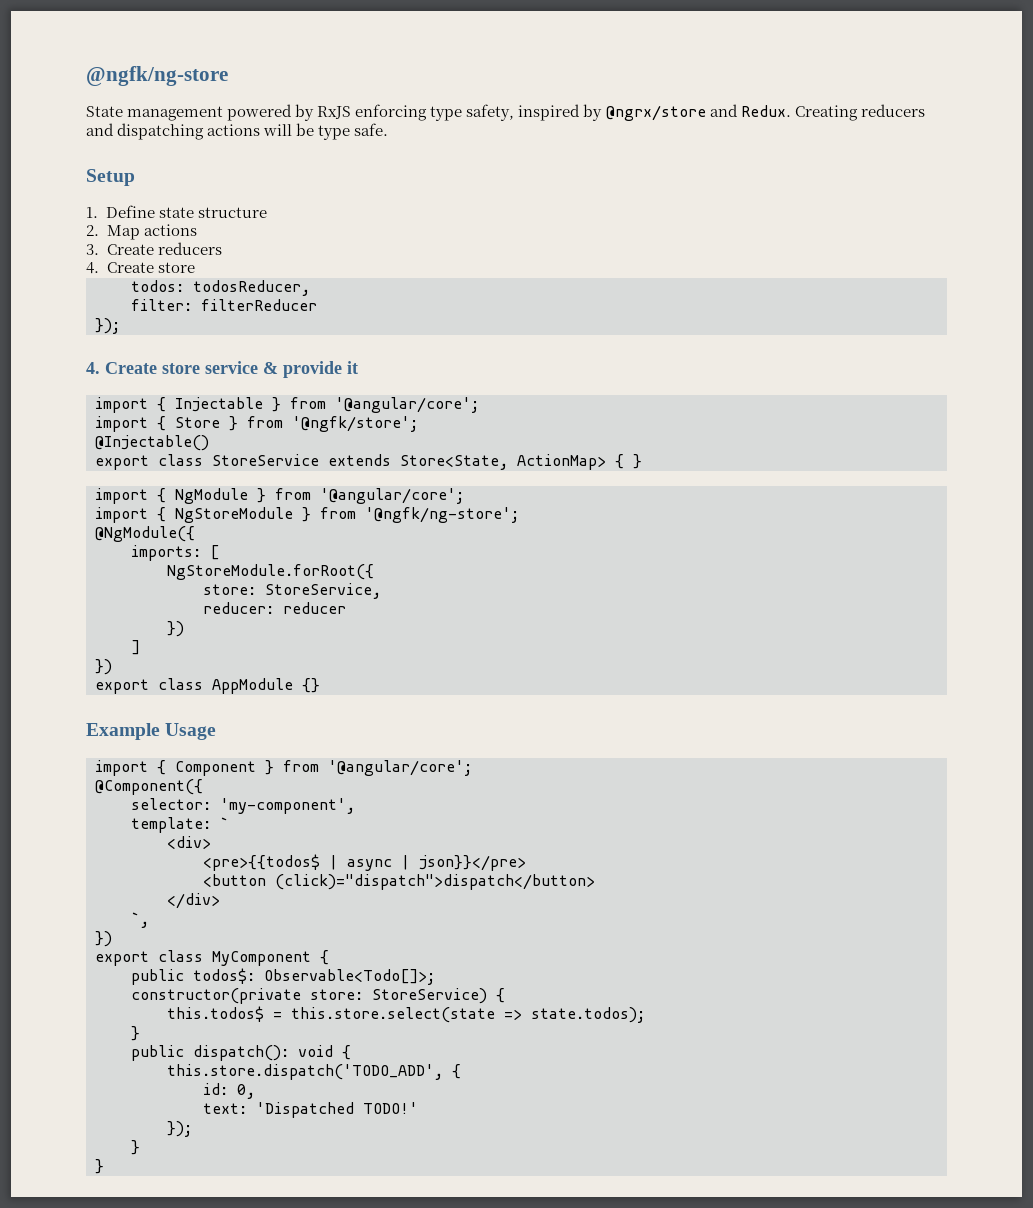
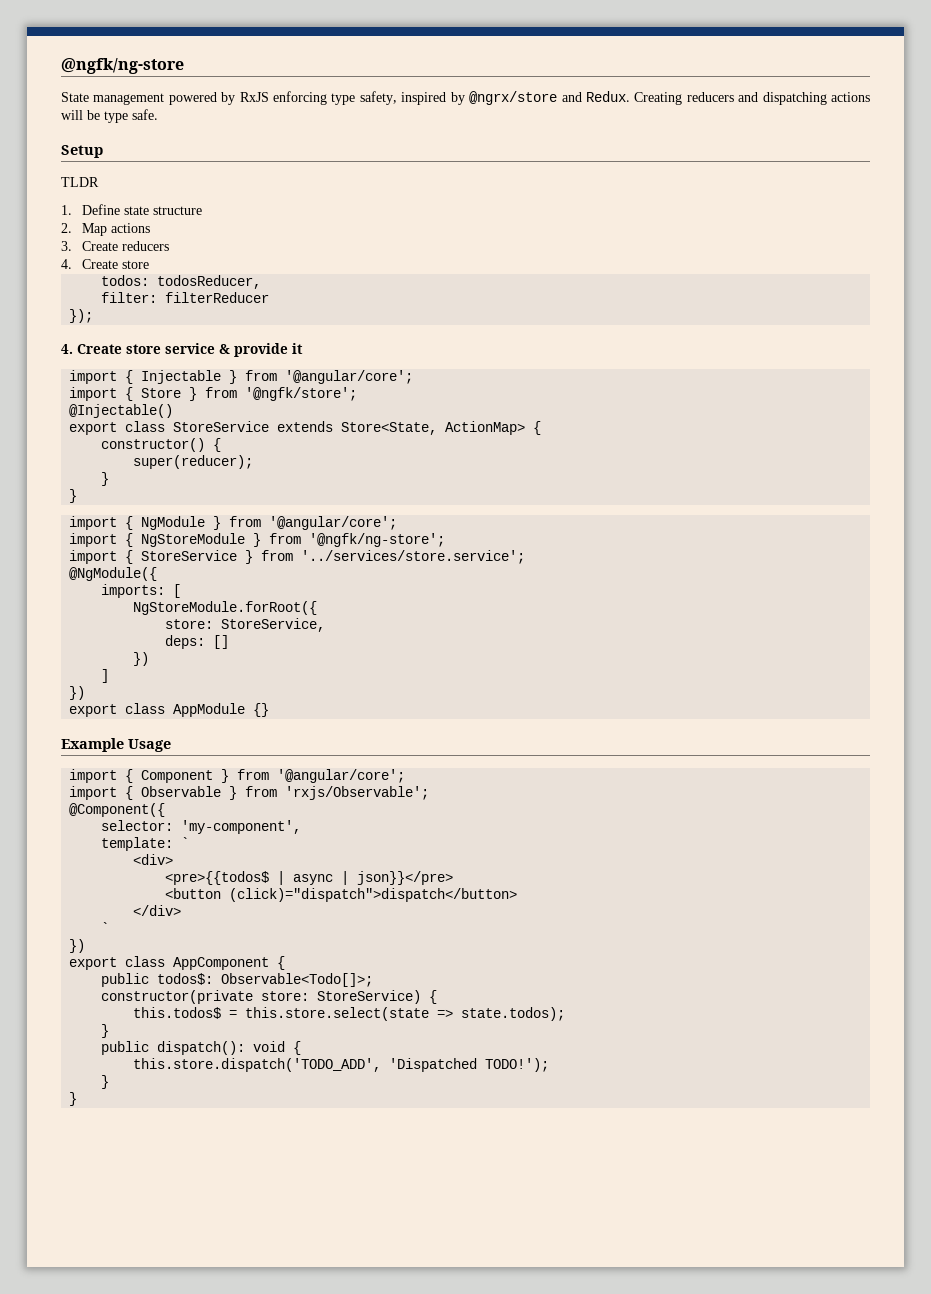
+ TLDR
- export class StoreService extends Store<State, ActionMap> { }
+ export class StoreService extends Store<State, ActionMap> {
+ constructor() {
+ super(reducer);
+ }
+ }
+ import { StoreService } from '../services/store.service';
- reducer: reducer
+ deps: []
+ import { Observable } from 'rxjs/Observable';
  </div>
- `,
+ `
  })
- export class MyComponent {
+ export class AppComponent {
- this.store.dispatch('TODO_ADD', {
- id: 0,
- text: 'Dispatched TODO!'
- });
+ this.store.dispatch('TODO_ADD', 'Dispatched TODO!');

